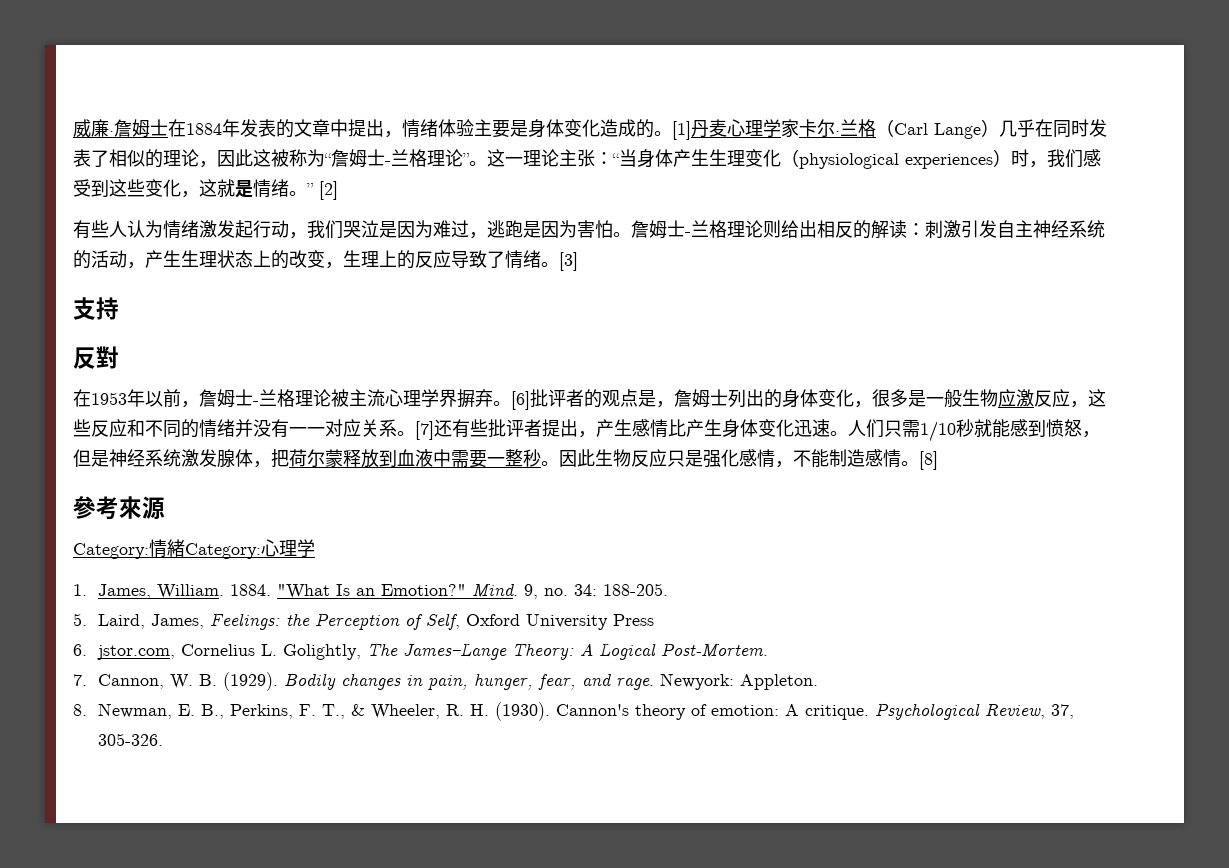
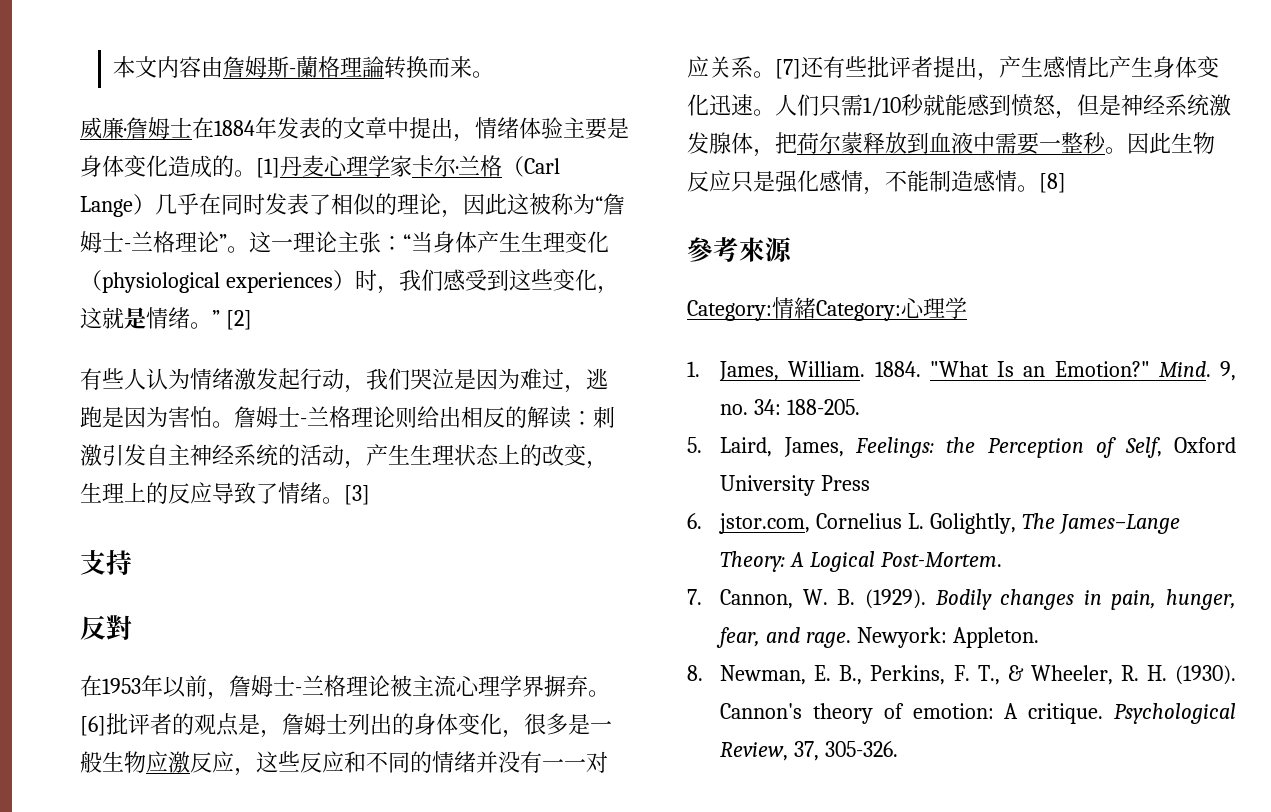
+ 本文内容由詹姆斯-蘭格理論转换而来。

